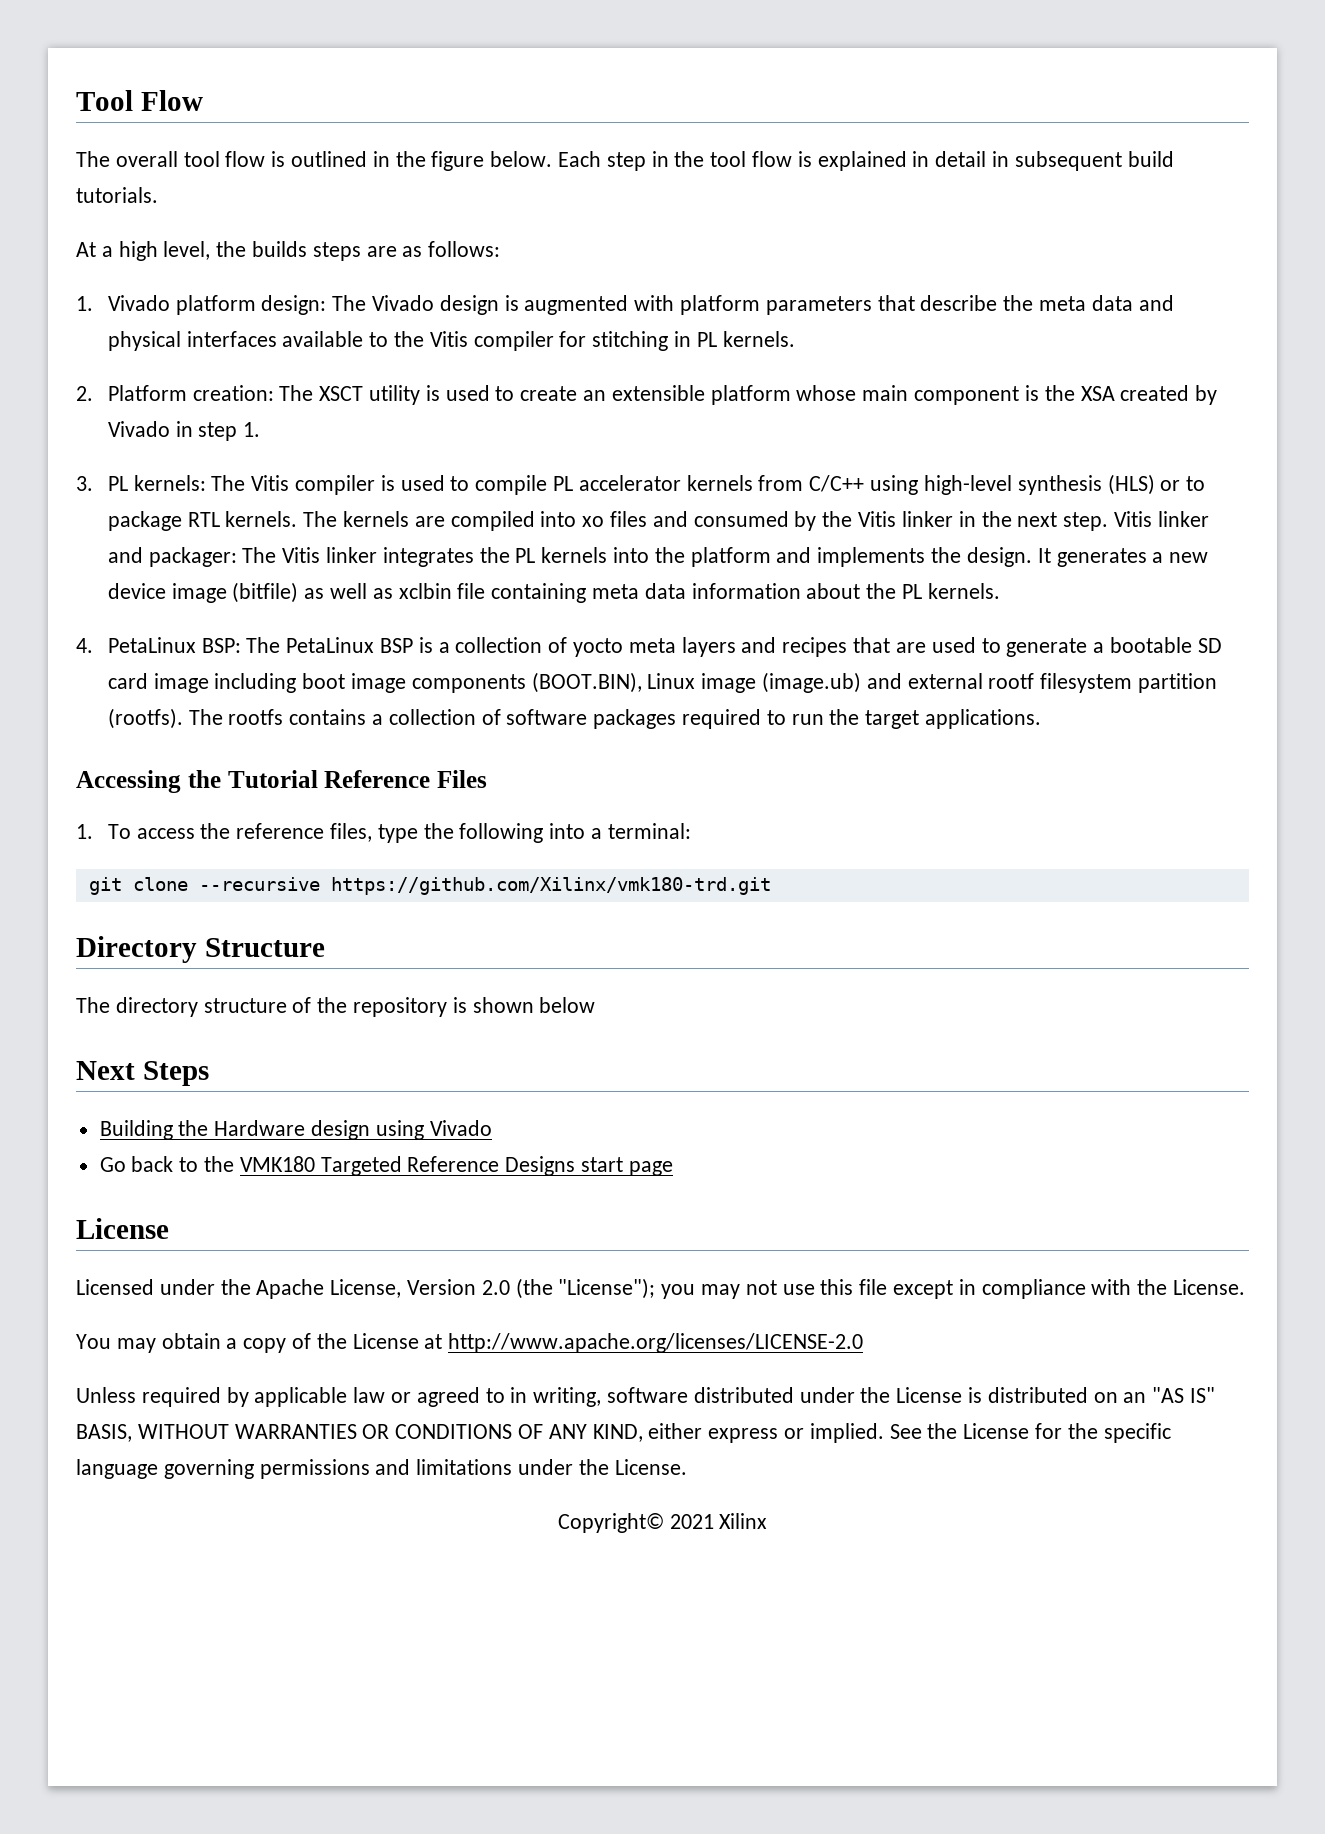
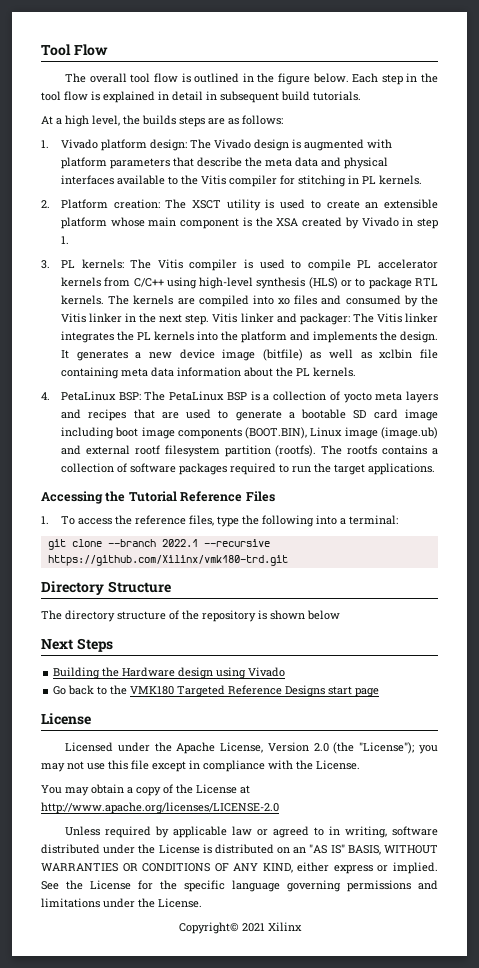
- git clone --recursive https://github.com/Xilinx/vmk180-trd.git
+ git clone --branch 2022.1 --recursive https://github.com/Xilinx/vmk180-trd.git

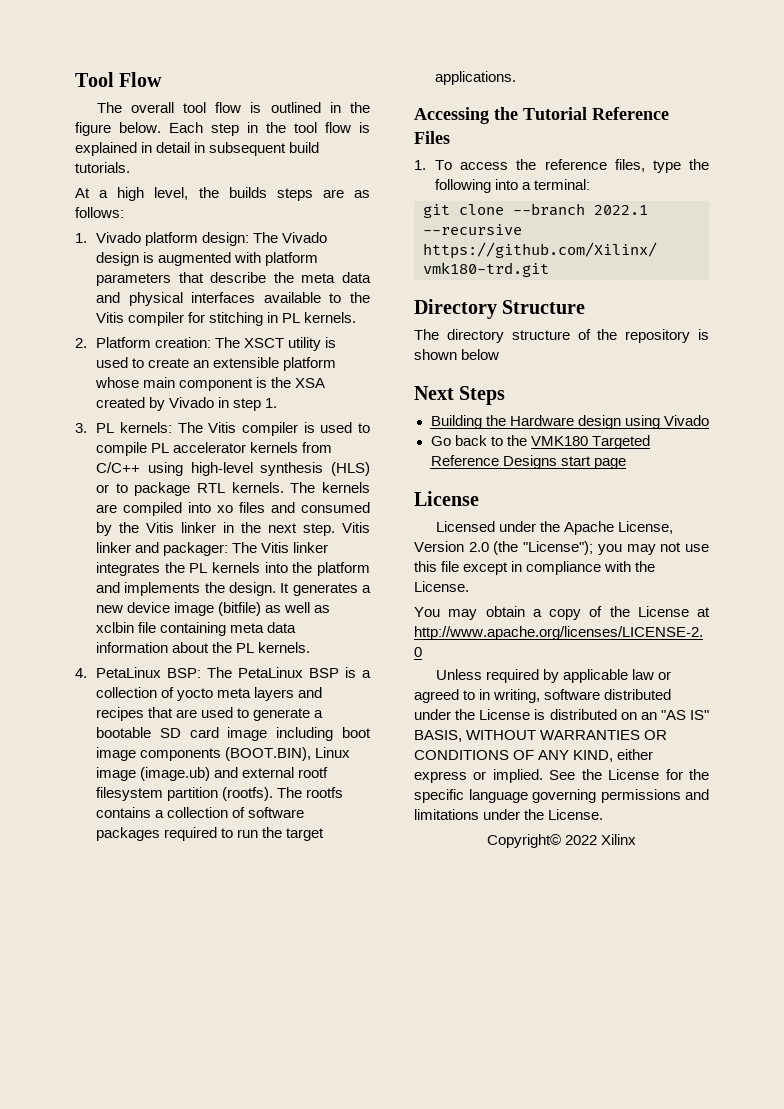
- Copyright© 2021 Xilinx
+ Copyright© 2022 Xilinx

